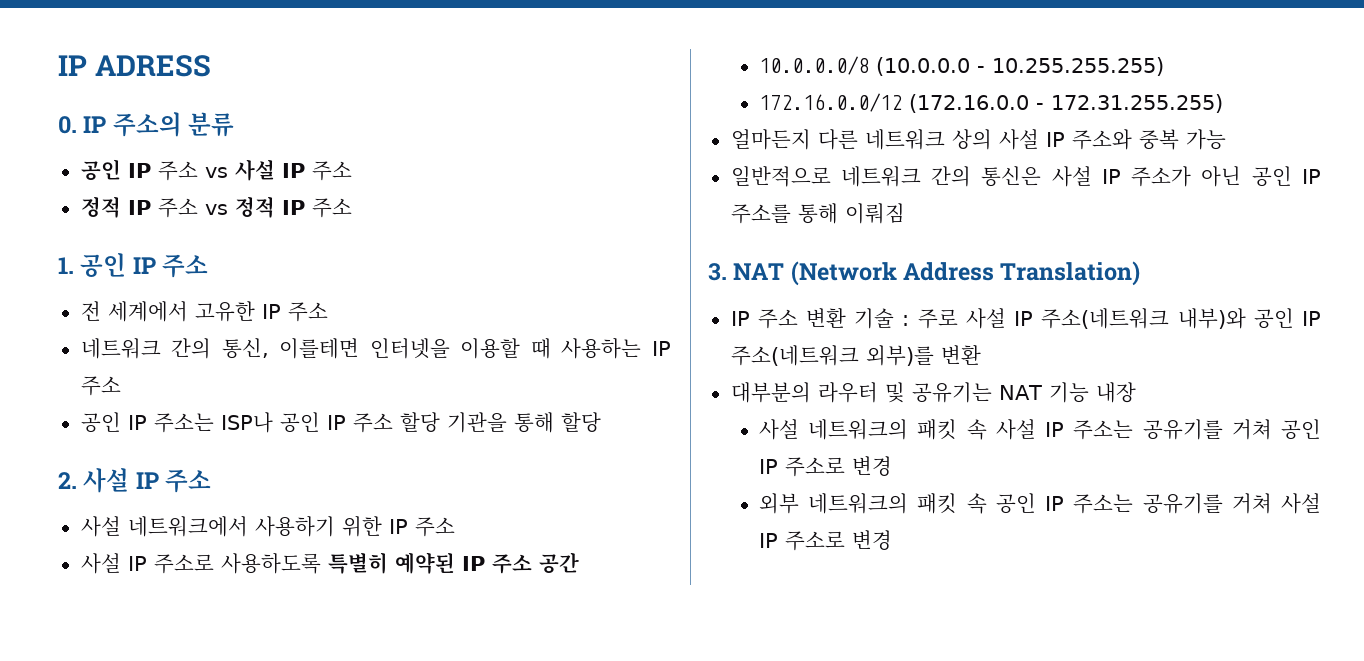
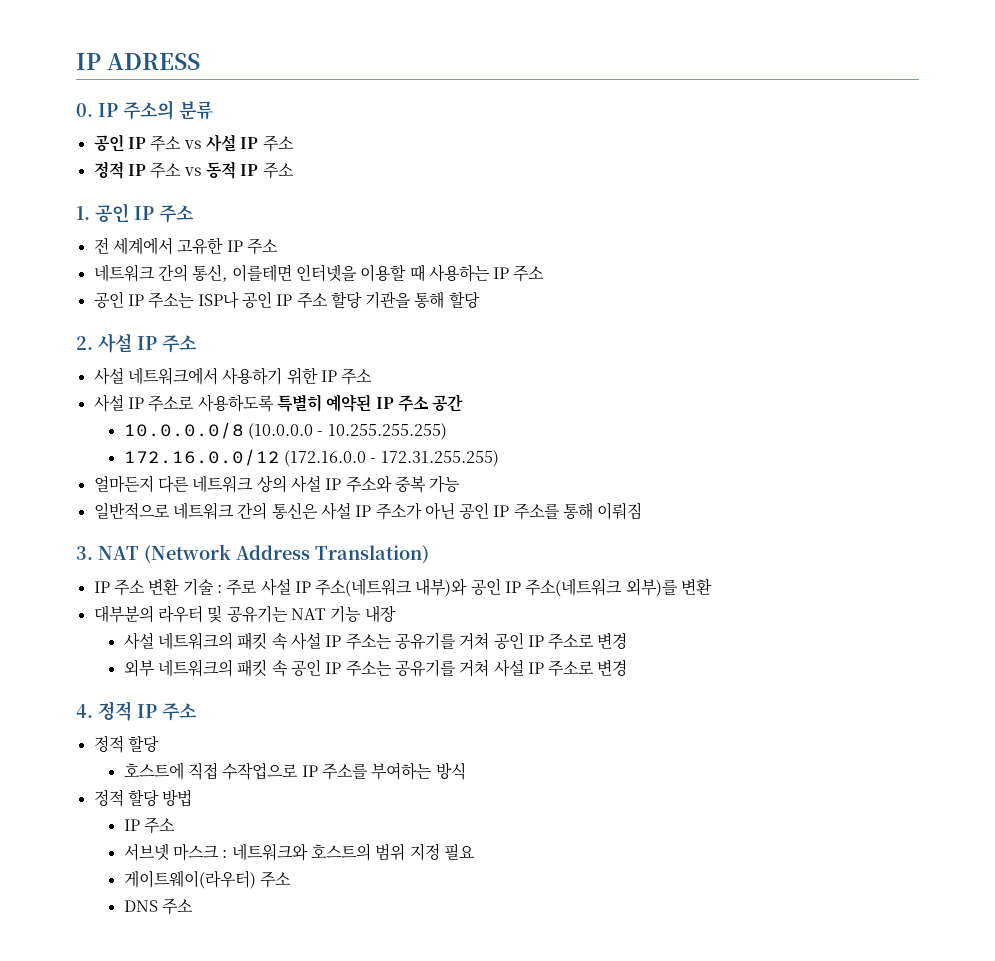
- 정적 IP 주소 vs 정적 IP 주소
+ 정적 IP 주소 vs 동적 IP 주소
+ 4. 정적 IP 주소
+ 정적 할당
+ 호스트에 직접 수작업으로 IP 주소를 부여하는 방식
+ 정적 할당 방법
+ IP 주소
+ 서브넷 마스크 : 네트워크와 호스트의 범위 지정 필요
+ 게이트웨이(라우터) 주소
+ DNS 주소

